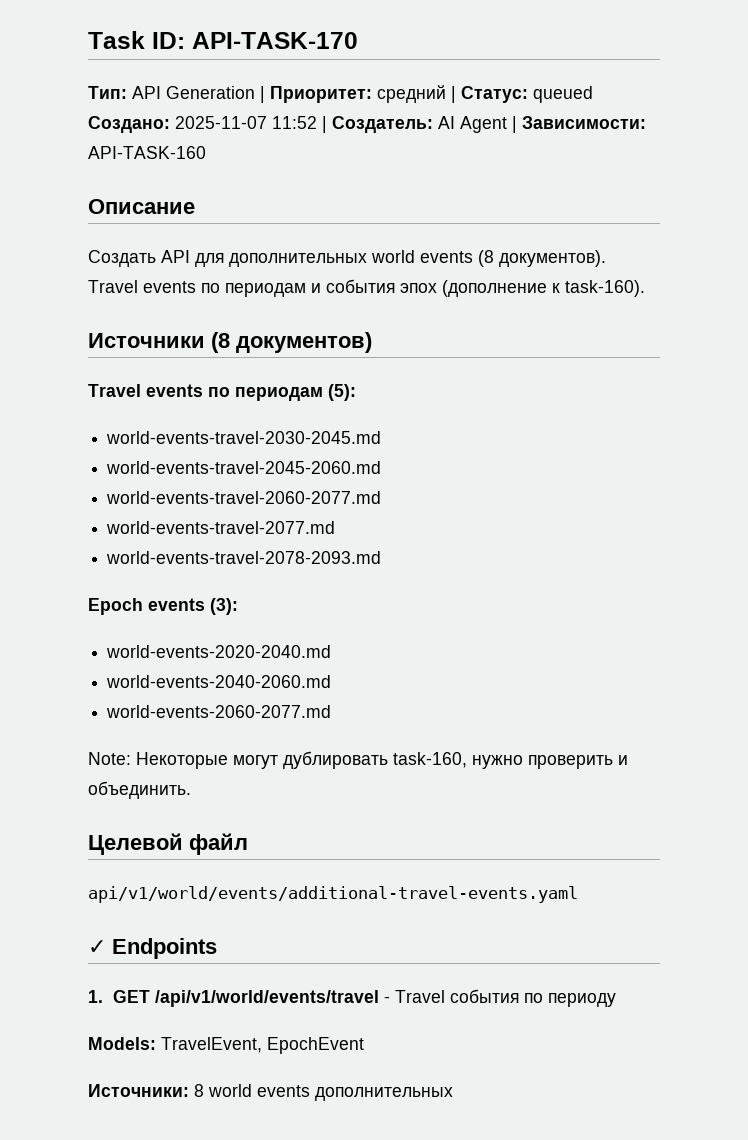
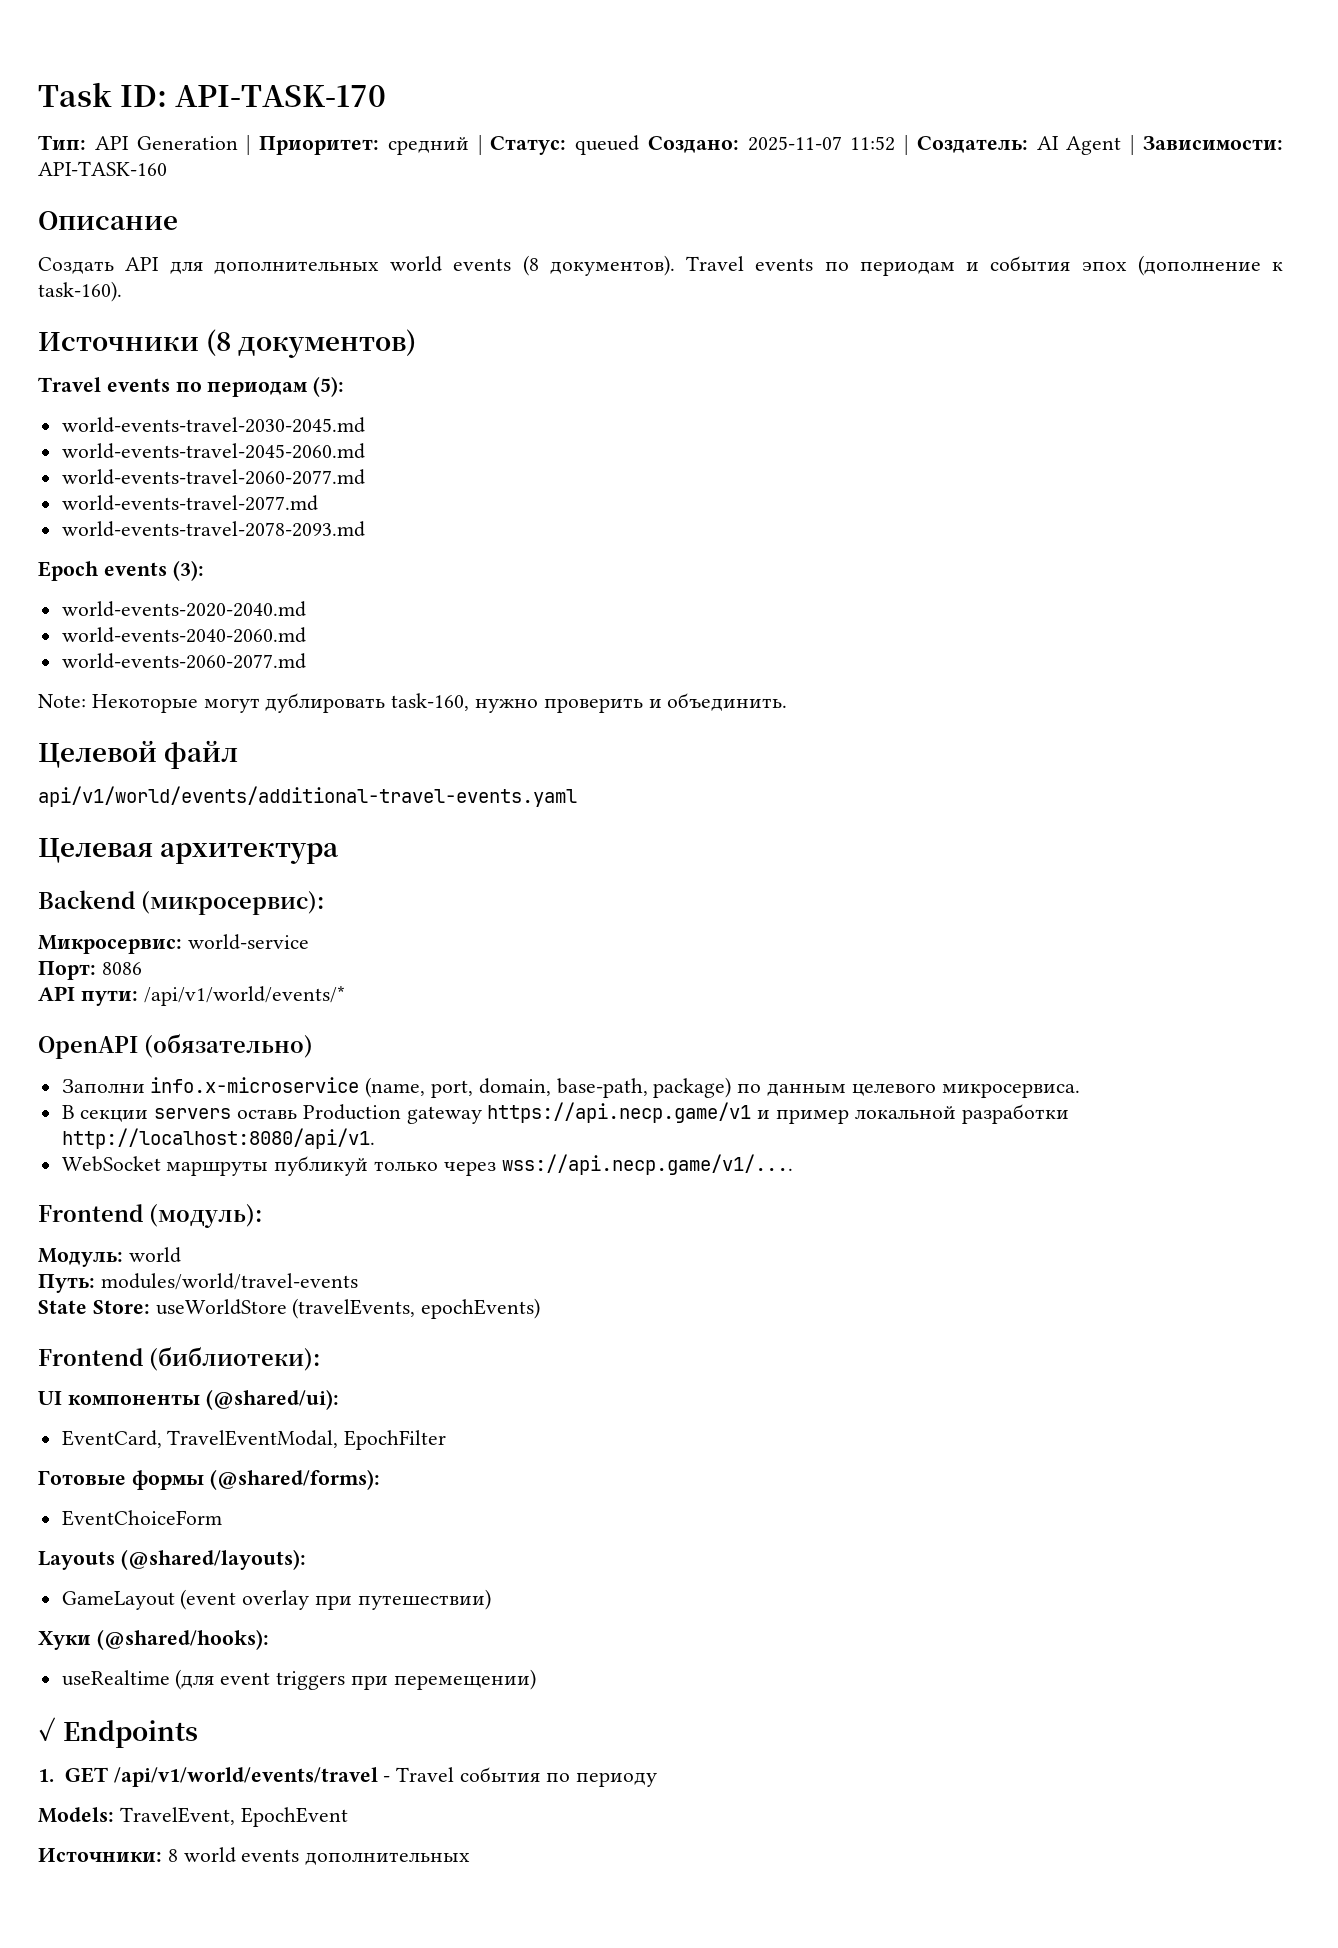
+ Целевая архитектура
+ Backend (микросервис):
+ Микросервис: world-service
+ Порт: 8086
+ API пути: /api/v1/world/events/*
+ OpenAPI (обязательно)
+ Заполни info.x-microservice (name, port, domain, base-path, package) по данным целевого микросервиса.
+ В секции servers оставь Production gateway https://api.necp.game/v1 и пример локальной разработки http://localhost:8080/api/v1.
+ WebSocket маршруты публикуй только через wss://api.necp.game/v1/....
+ Frontend (модуль):
+ Модуль: world
+ Путь: modules/world/travel-events
+ State Store: useWorldStore (travelEvents, epochEvents)
+ Frontend (библиотеки):
+ UI компоненты (@shared/ui):
+ EventCard, TravelEventModal, EpochFilter
+ Готовые формы (@shared/forms):
+ EventChoiceForm
+ Layouts (@shared/layouts):
+ GameLayout (event overlay при путешествии)
+ Хуки (@shared/hooks):
+ useRealtime (для event triggers при перемещении)

